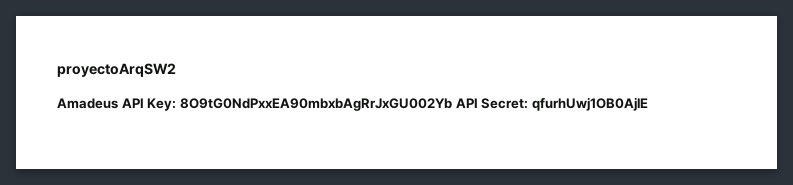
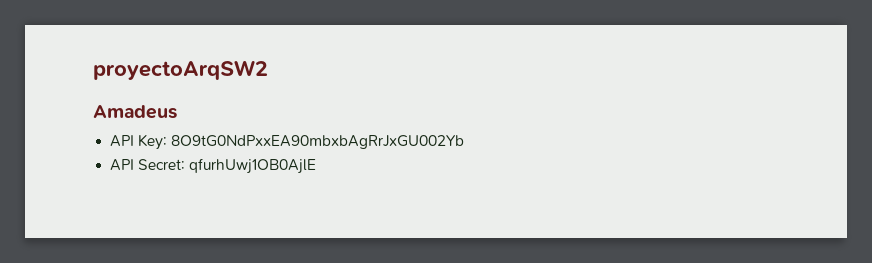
- Amadeus API Key: 8O9tG0NdPxxEA90mbxbAgRrJxGU002Yb API Secret: qfurhUwj1OB0AjlE
+ Amadeus
+ API Key: 8O9tG0NdPxxEA90mbxbAgRrJxGU002Yb
+ API Secret: qfurhUwj1OB0AjlE

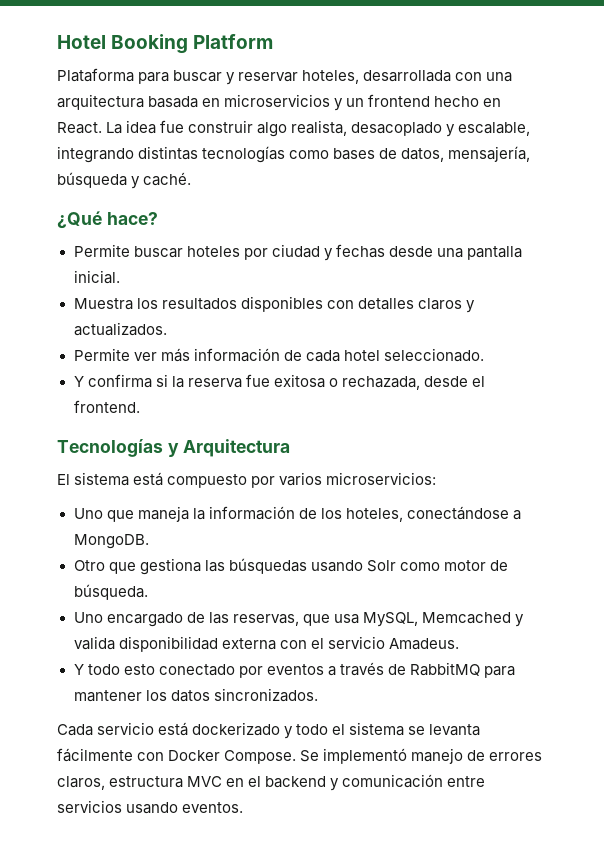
- proyectoArqSW2
- Amadeus
- API Key: 8O9tG0NdPxxEA90mbxbAgRrJxGU002Yb
- API Secret: qfurhUwj1OB0AjlE
+ Hotel Booking Platform
+ Plataforma para buscar y reservar hoteles, desarrollada con una arquitectura basada en microservicios y un frontend hecho en React. La idea fue construir algo realista, desacoplado y escalable, integrando distintas tecnologías como bases de datos, mensajería, búsqueda y caché.
+ ¿Qué hace?
+ Permite buscar hoteles por ciudad y fechas desde una pantalla inicial.
+ Muestra los resultados disponibles con detalles claros y actualizados.
+ Permite ver más información de cada hotel seleccionado.
+ Y confirma si la reserva fue exitosa o rechazada, desde el frontend.
+ Tecnologías y Arquitectura
+ El sistema está compuesto por varios microservicios:
+ Uno que maneja la información de los hoteles, conectándose a MongoDB.
+ Otro que gestiona las búsquedas usando Solr como motor de búsqueda.
+ Uno encargado de las reservas, que usa MySQL, Memcached y valida disponibilidad externa con el servicio Amadeus.
+ Y todo esto conectado por eventos a través de RabbitMQ para mantener los datos sincronizados.
+ Cada servicio está dockerizado y todo el sistema se levanta fácilmente con Docker Compose. Se implementó manejo de errores claros, estructura MVC en el backend y comunicación entre servicios usando eventos.

